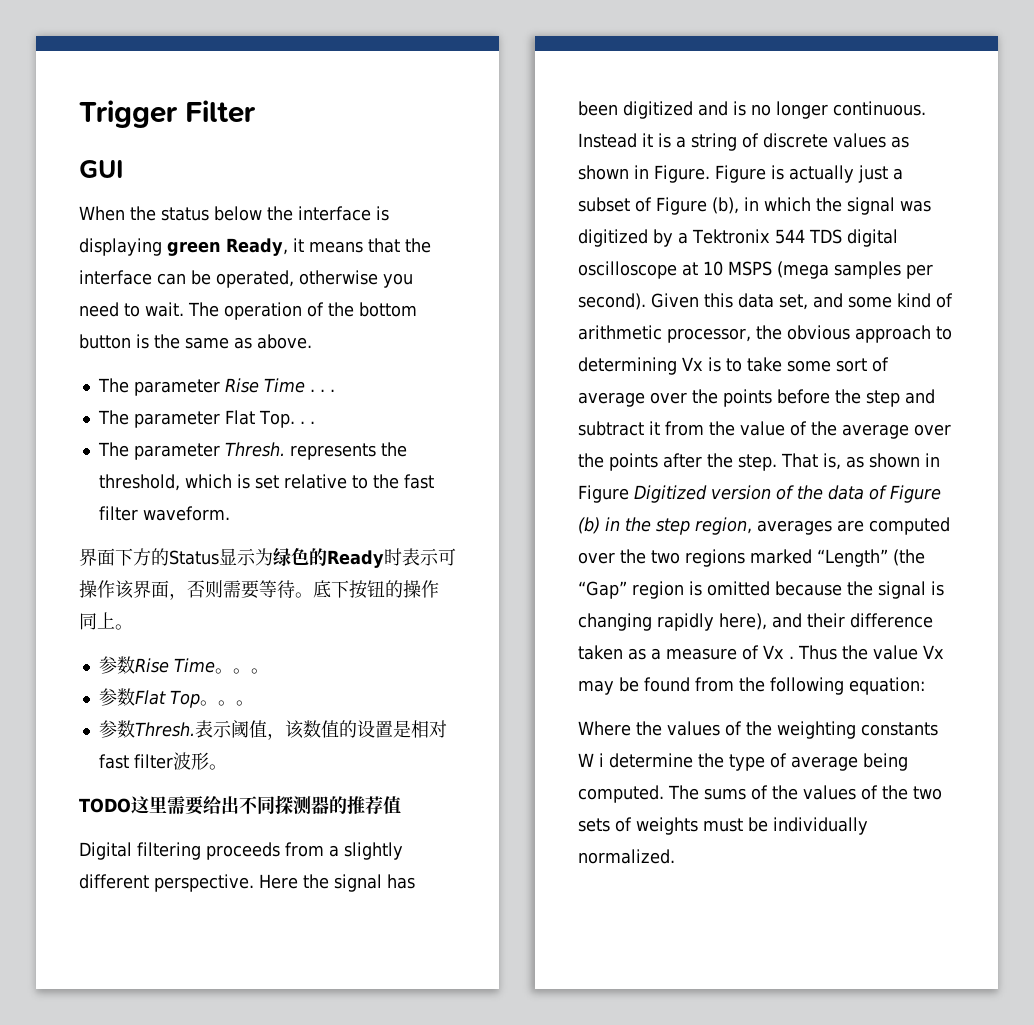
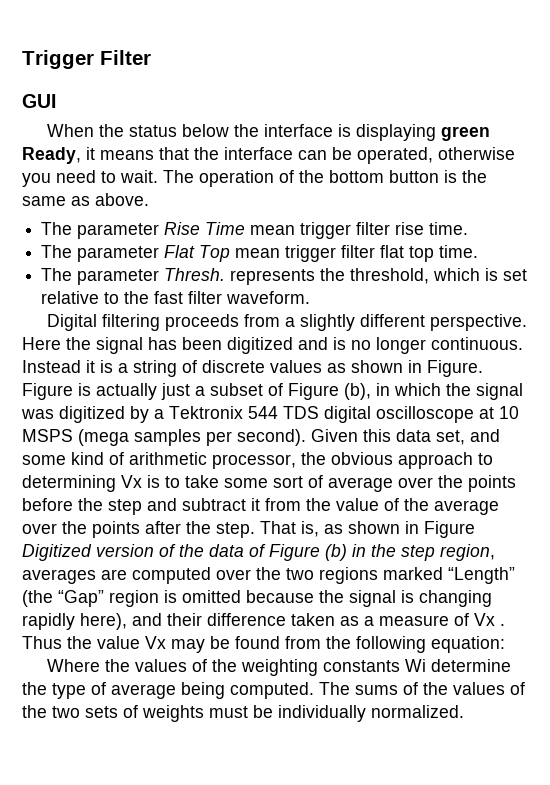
- The parameter Rise Time . . .
- The parameter Flat Top. . .
+ The parameter Rise Time mean trigger filter rise time.
+ The parameter Flat Top mean trigger filter flat top time.
- 界面下方的Status显示为绿色的Ready时表示可操作该界面，否则需要等待。底下按钮的操作同上。
- 参数Rise Time。。。
- 参数Flat Top。。。
- 参数Thresh.表示阈值，该数值的设置是相对fast filter波形。
- TODO这里需要给出不同探测器的推荐值
- Where the values of the weighting constants W i determine the type of average being computed.
+ Where the values of the weighting constants Wi determine the type of average being computed.

